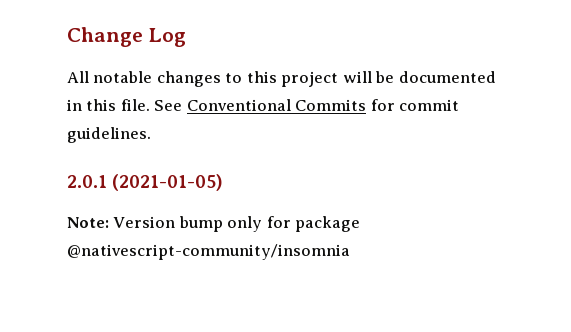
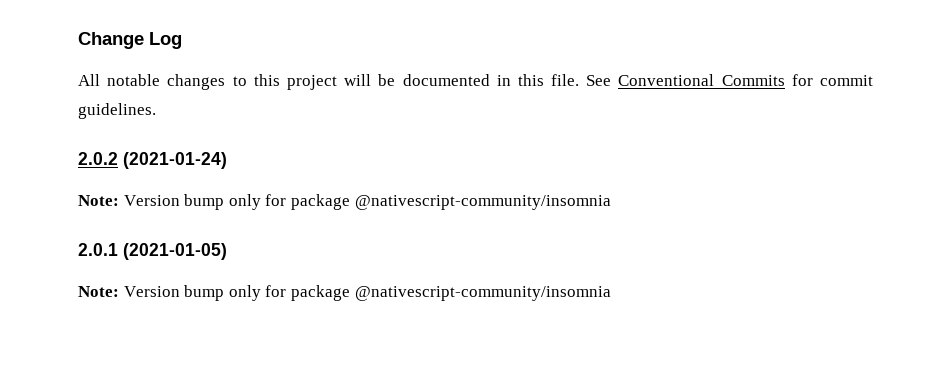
+ 2.0.2 (2021-01-24)
+ Note: Version bump only for package @nativescript-community/insomnia

